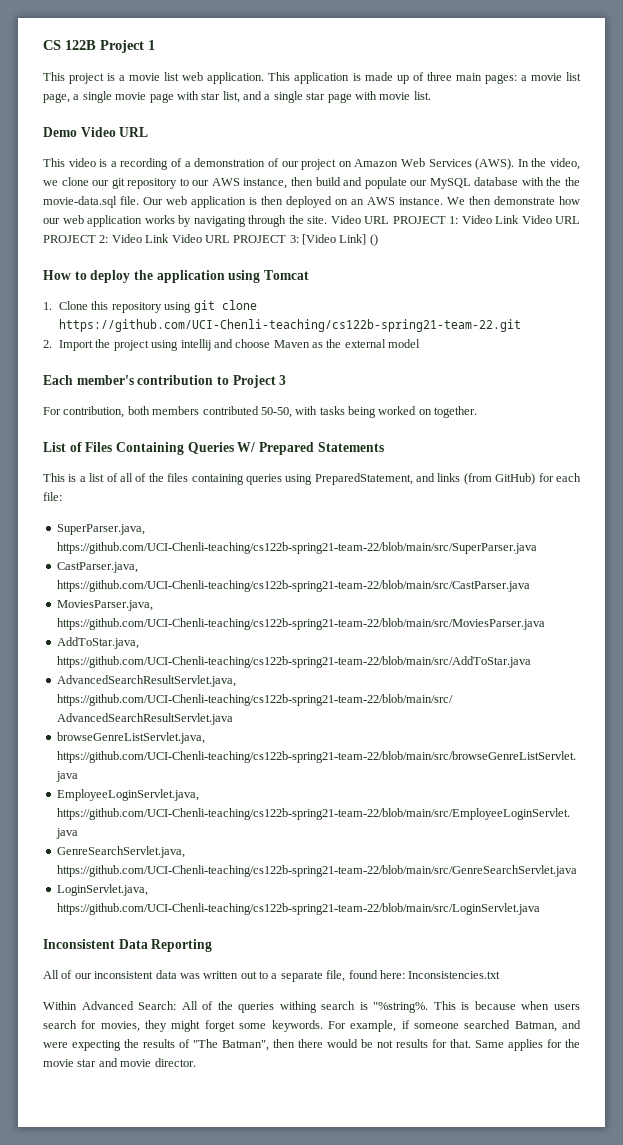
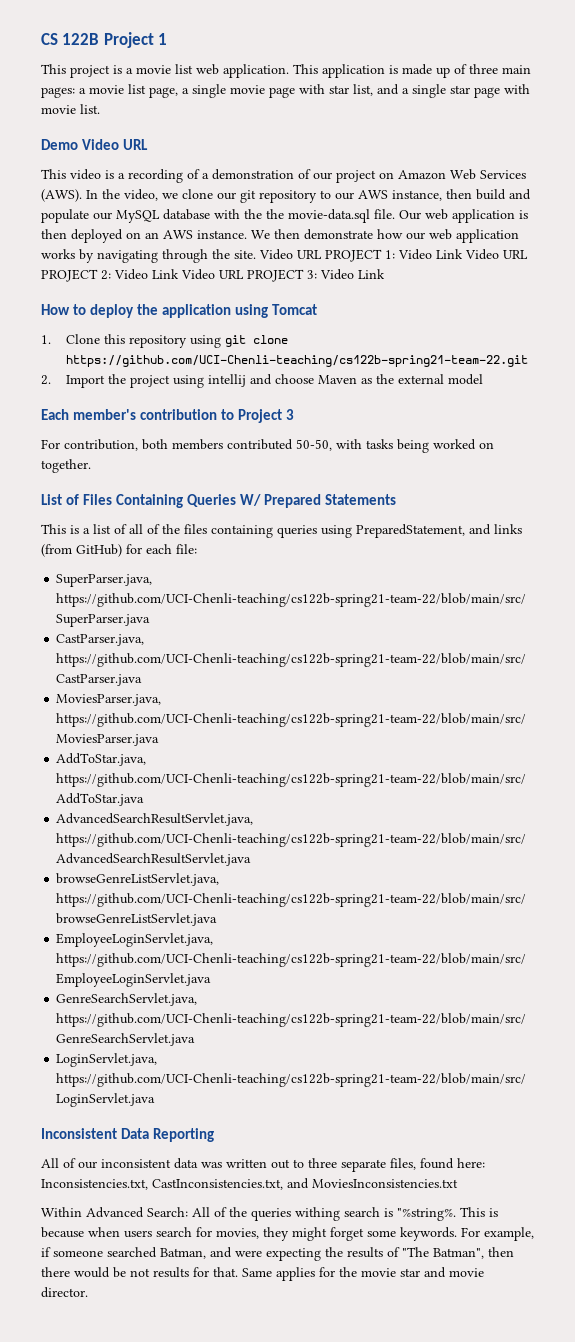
- Video URL PROJECT 1: Video Link Video URL PROJECT 2: Video Link Video URL PROJECT 3: [Video Link] ()
+ Video URL PROJECT 1: Video Link Video URL PROJECT 2: Video Link Video URL PROJECT 3: Video Link
- All of our inconsistent data was written out to a separate file, found here: Inconsistencies.txt
+ All of our inconsistent data was written out to three separate files, found here: Inconsistencies.txt, CastInconsistencies.txt, and MoviesInconsistencies.txt

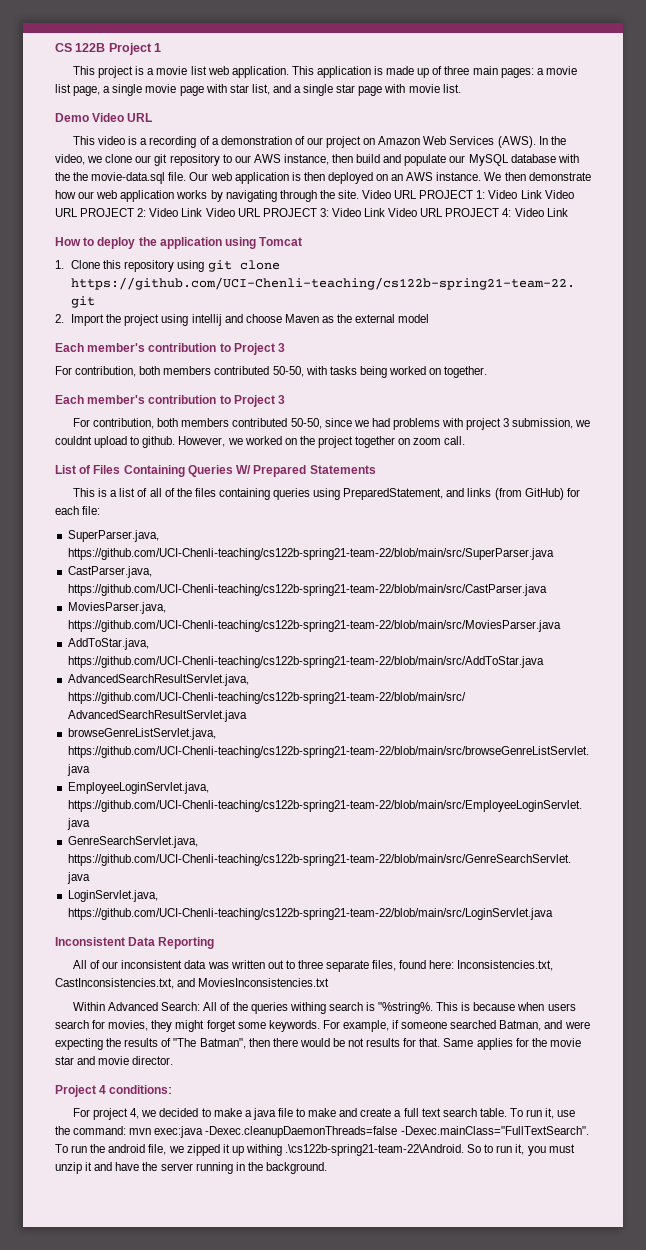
- Video URL PROJECT 1: Video Link Video URL PROJECT 2: Video Link Video URL PROJECT 3: Video Link
+ Video URL PROJECT 1: Video Link Video URL PROJECT 2: Video Link Video URL PROJECT 3: Video Link Video URL PROJECT 4: Video Link
  For contribution, both members contributed 50-50, with tasks being worked on together.
+ Each member's contribution to Project 3
+ For contribution, both members contributed 50-50, since we had problems with project 3 submission, we couldnt upload to github. However, we worked on the project together on zoom call.
+ Project 4 conditions:
+ For project 4, we decided to make a java file to make and create a full text search table. To run it, use the command: mvn exec:java -Dexec.cleanupDaemonThreads=false -Dexec.mainClass="FullTextSearch". To run the android file, we zipped it up withing .\cs122b-spring21-team-22\Android. So to run it, you must unzip it and have the server running in the background.

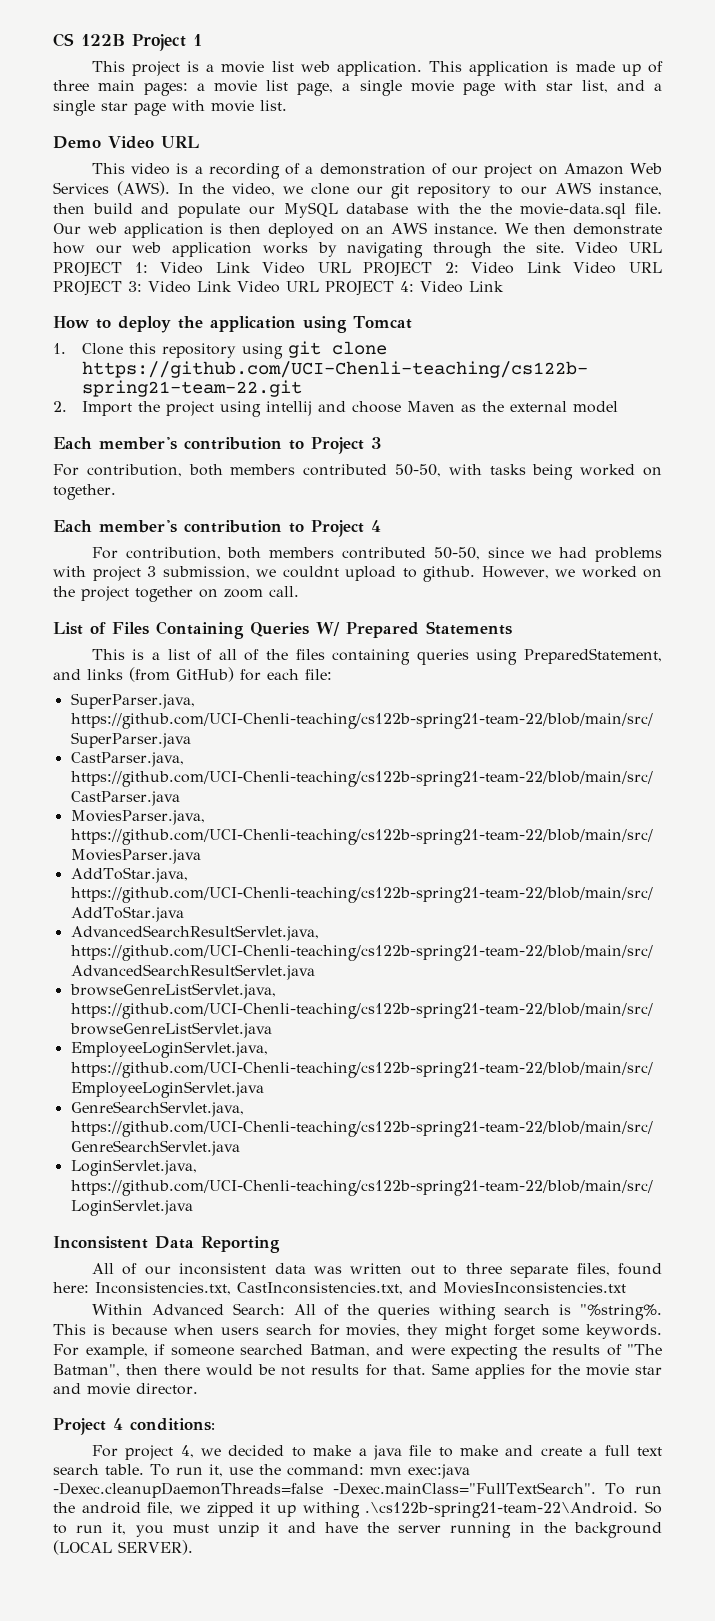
  For contribution, both members contributed 50-50, with tasks being worked on together.
- Each member's contribution to Project 3
+ Each member's contribution to Project 4
- To run it, use the command: mvn exec:java -Dexec.cleanupDaemonThreads=false -Dexec.mainClass="FullTextSearch". To run the android file, we zipped it up withing .\cs122b-spring21-team-22\Android. So to run it, you must unzip it and have the server running in the background.
+ To run it, use the command: mvn exec:java -Dexec.cleanupDaemonThreads=false -Dexec.mainClass="FullTextSearch". To run the android file, we zipped it up withing .\cs122b-spring21-team-22\Android. So to run it, you must unzip it and have the server running in the background (LOCAL SERVER).

